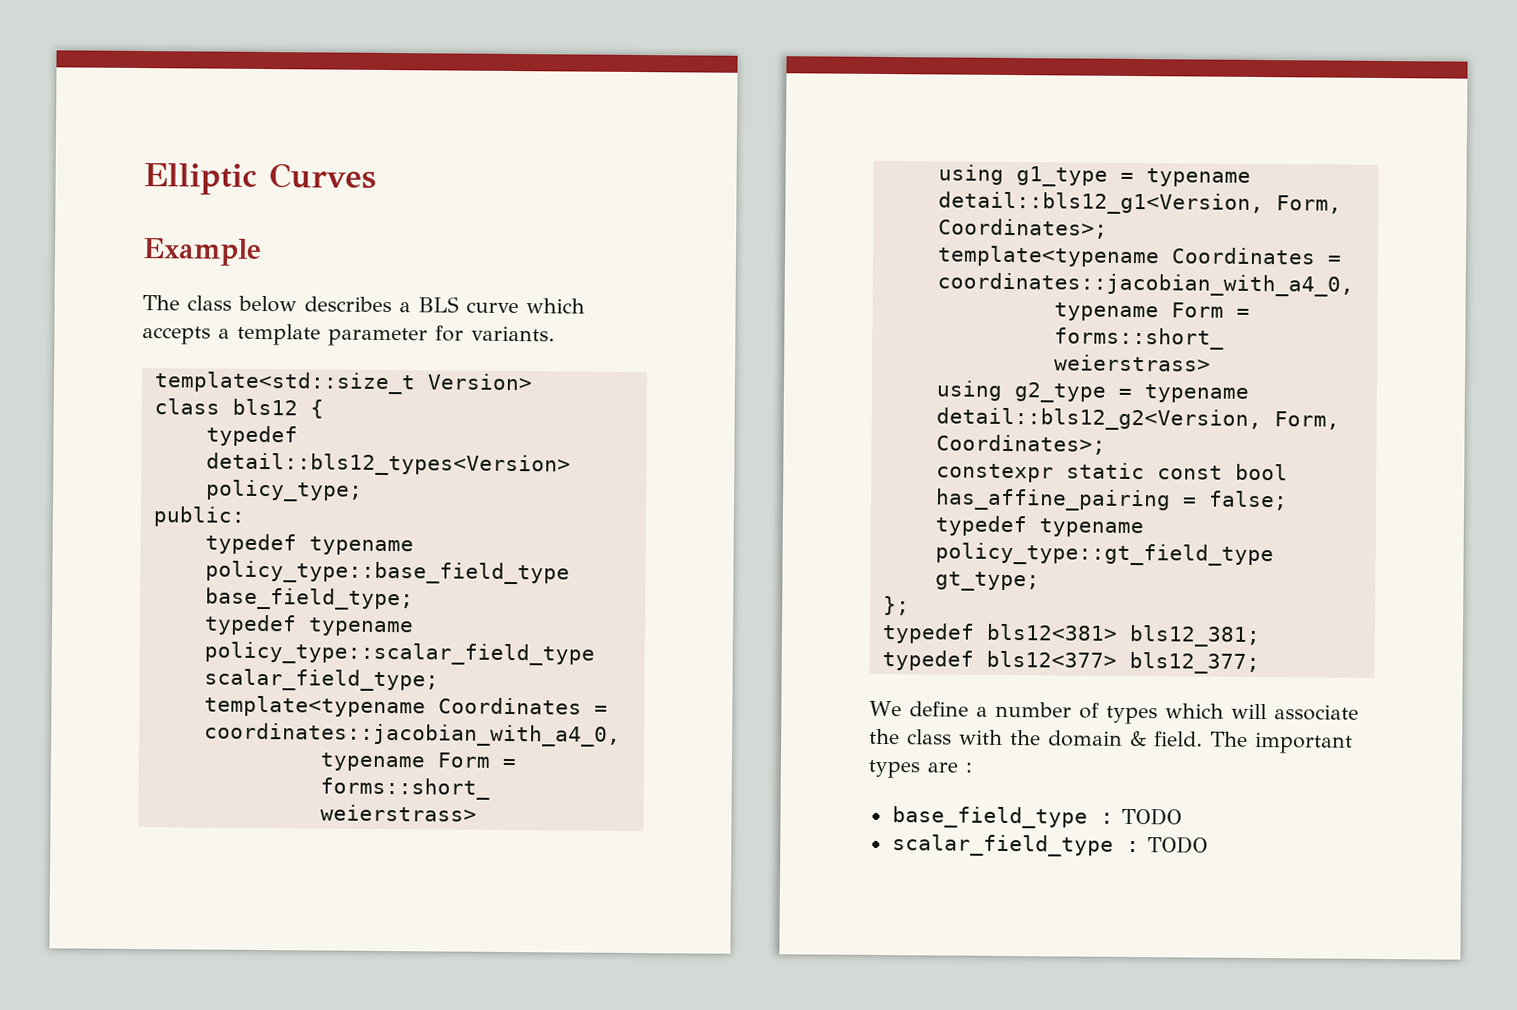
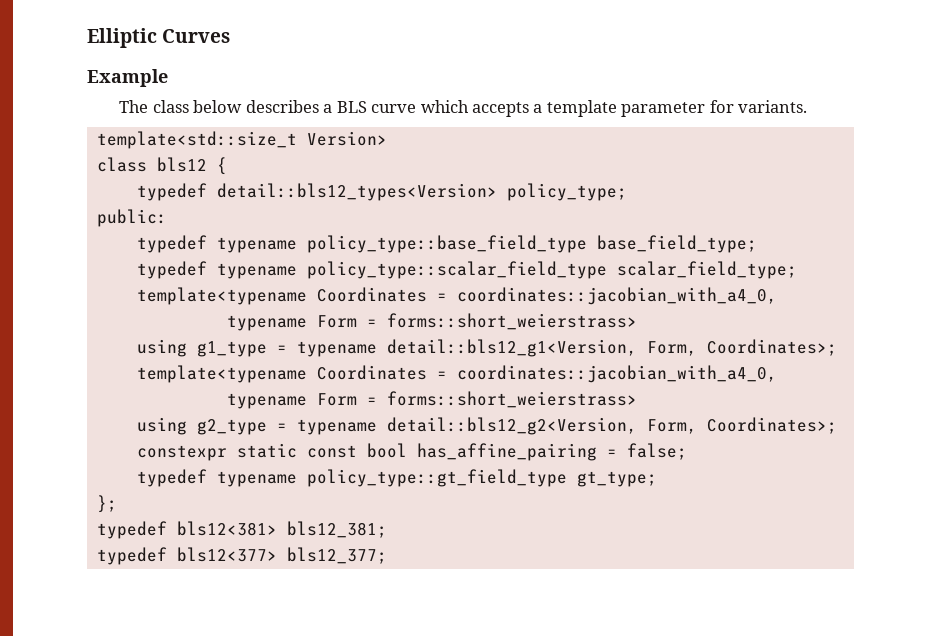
- We define a number of types which will associate the class with the domain & field. The important types are :
- base_field_type : TODO
- scalar_field_type : TODO

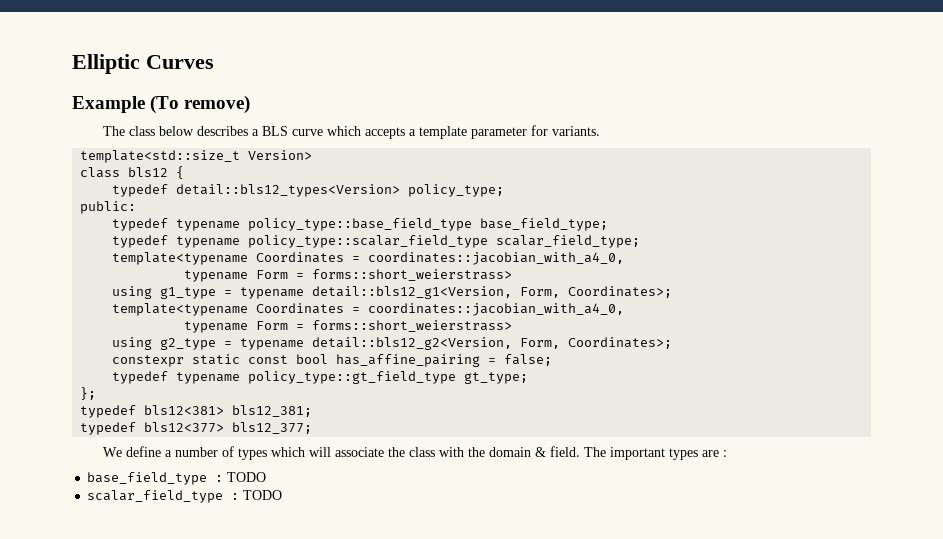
- Example
+ Example (To remove)
+ We define a number of types which will associate the class with the domain & field. The important types are :
+ base_field_type : TODO
+ scalar_field_type : TODO

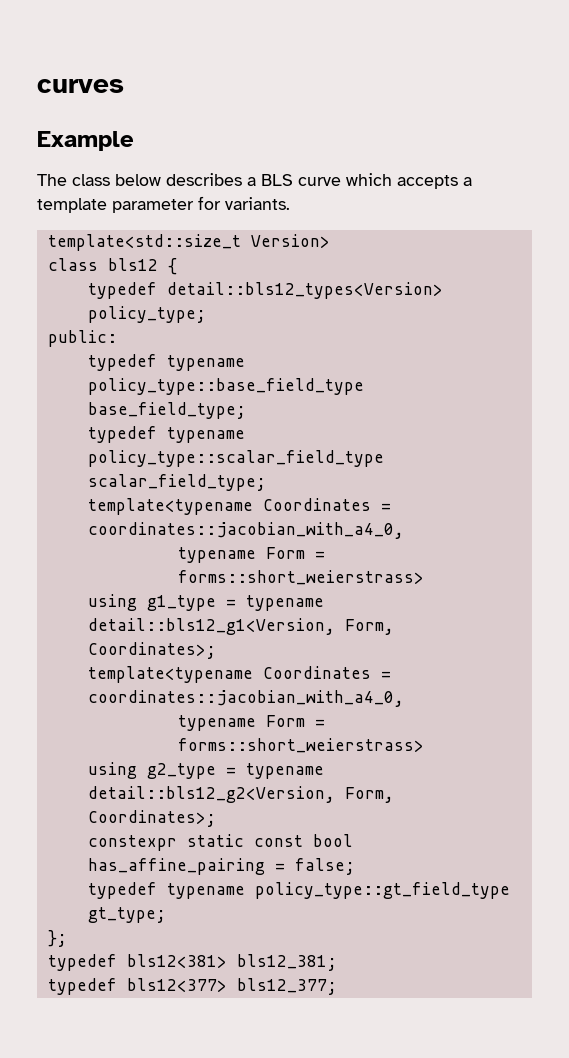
- Elliptic Curves
+ curves
- Example (To remove)
+ Example
- We define a number of types which will associate the class with the domain & field. The important types are :
- base_field_type : TODO
- scalar_field_type : TODO

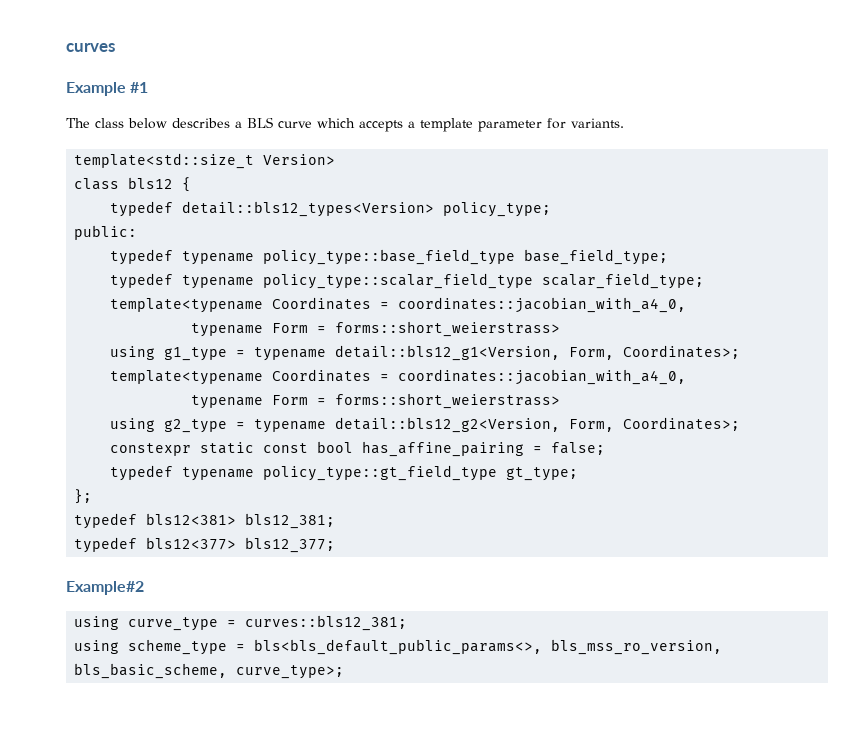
- Example
+ Example #1
+ Example#2
+ using curve_type = curves::bls12_381;
+ using scheme_type = bls<bls_default_public_params<>, bls_mss_ro_version, bls_basic_scheme, curve_type>;

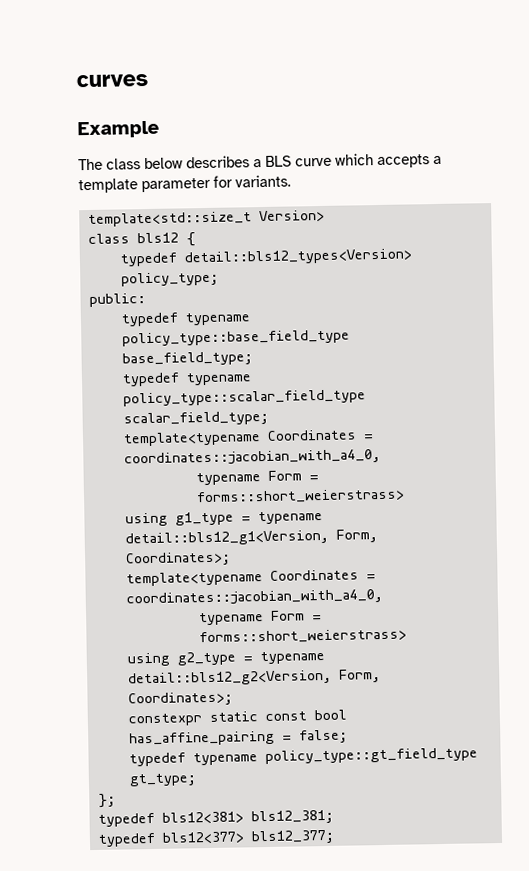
- Example #1
+ Example
- Example#2
- using curve_type = curves::bls12_381;
- using scheme_type = bls<bls_default_public_params<>, bls_mss_ro_version, bls_basic_scheme, curve_type>;

